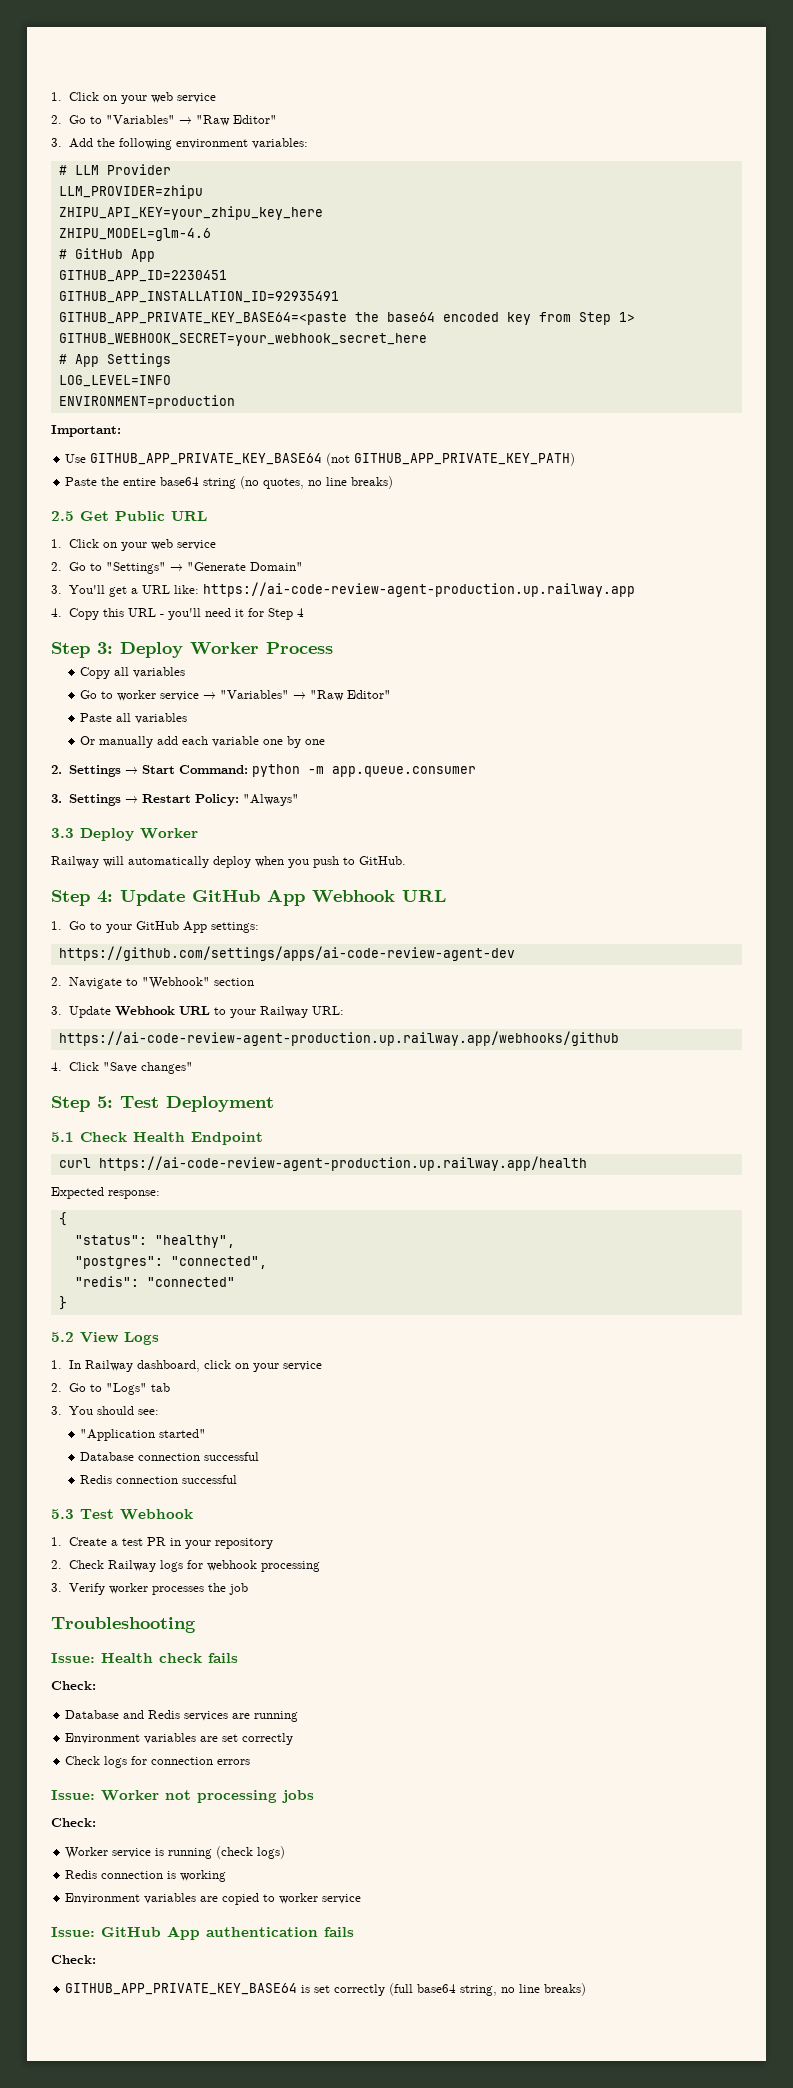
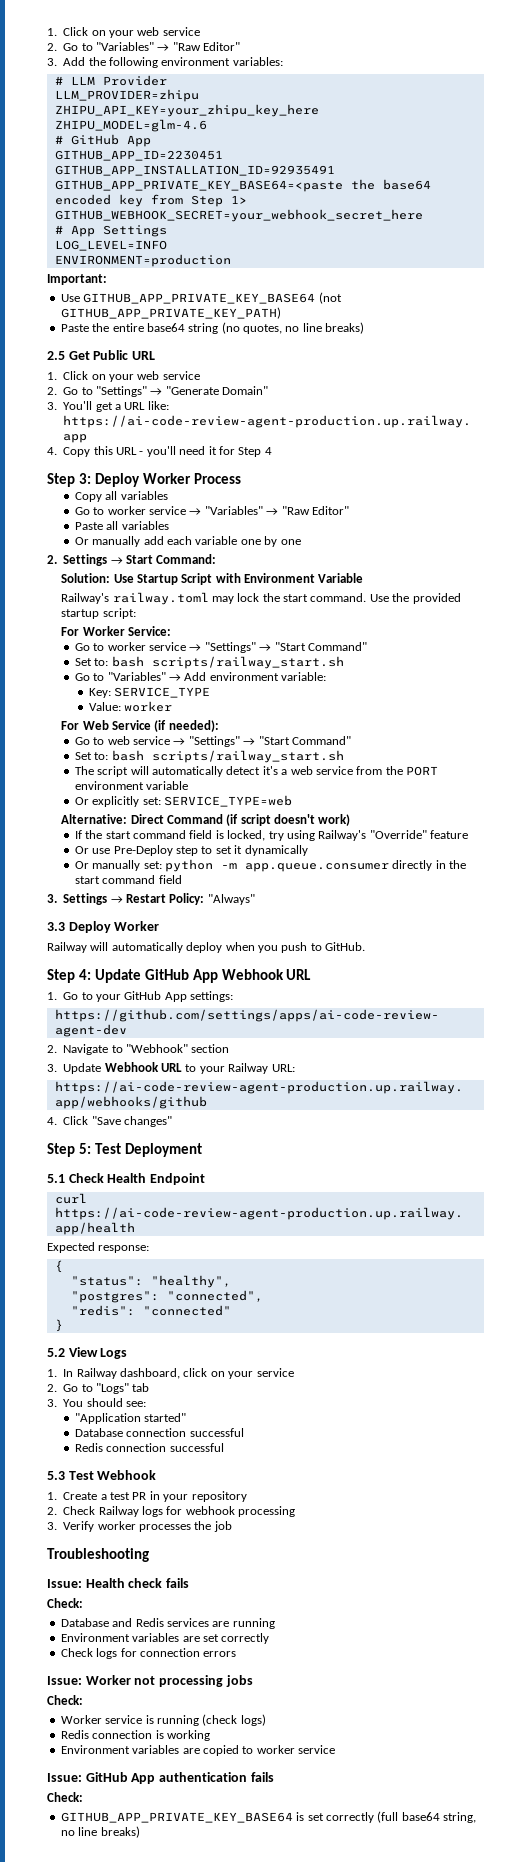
- 2. Settings → Start Command: python -m app.queue.consumer
+ 2. Settings → Start Command:
+ Solution: Use Startup Script with Environment Variable
+ Railway's railway.toml may lock the start command. Use the provided startup script:
+ For Worker Service:
+ Go to worker service → "Settings" → "Start Command"
+ Set to: bash scripts/railway_start.sh
+ Go to "Variables" → Add environment variable:
+ Key: SERVICE_TYPE
+ Value: worker
+ For Web Service (if needed):
+ Go to web service → "Settings" → "Start Command"
+ Set to: bash scripts/railway_start.sh
+ The script will automatically detect it's a web service from the PORT environment variable
+ Or explicitly set: SERVICE_TYPE=web
+ Alternative: Direct Command (if script doesn't work)
+ If the start command field is locked, try using Railway's "Override" feature
+ Or use Pre-Deploy step to set it dynamically
+ Or manually set: python -m app.queue.consumer directly in the start command field

